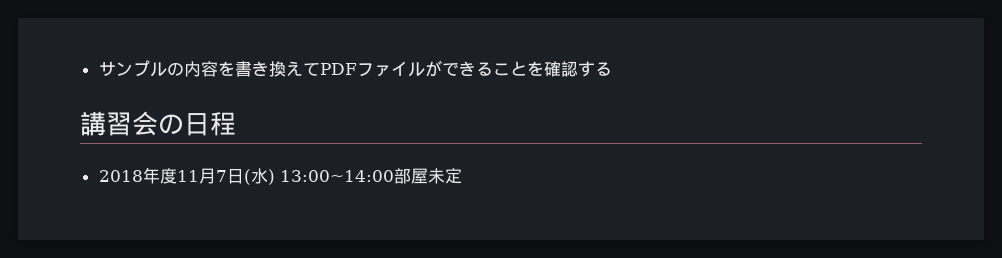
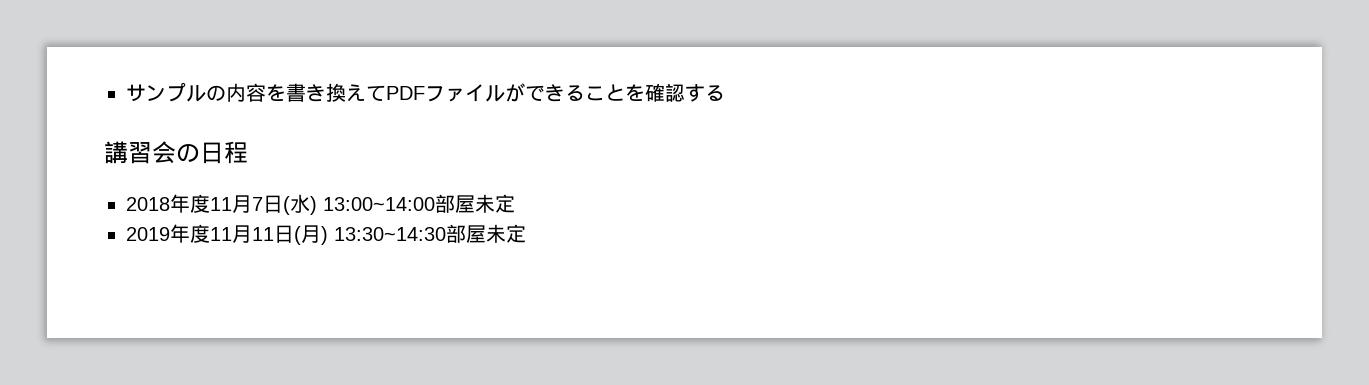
+ 2019年度11月11日(月) 13:30~14:30部屋未定

